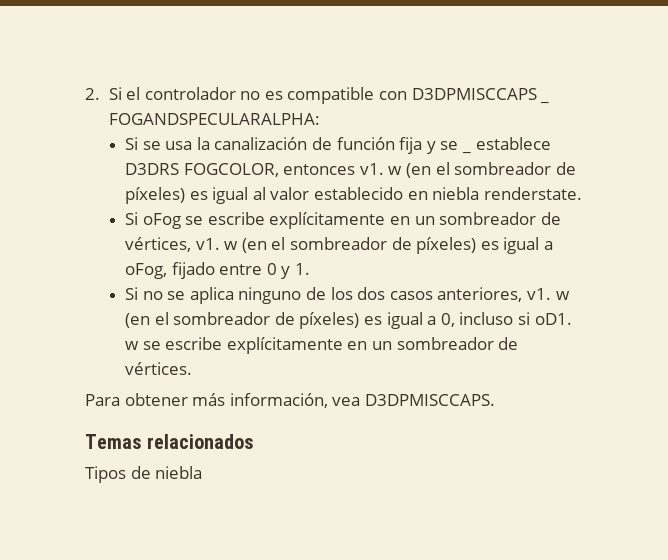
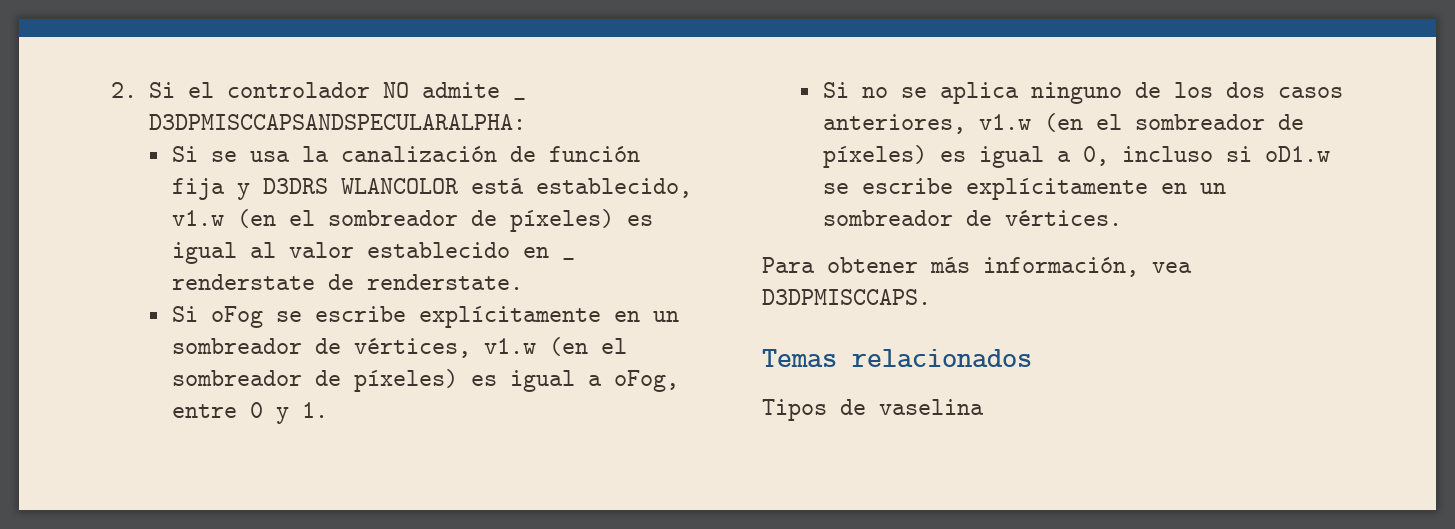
- 2. Si el controlador no es compatible con D3DPMISCCAPS _ FOGANDSPECULARALPHA:
+ 2. Si el controlador NO admite _ D3DPMISCCAPSANDSPECULARALPHA:
- Si se usa la canalización de función fija y se _ establece D3DRS FOGCOLOR, entonces v1. w (en el sombreador de píxeles) es igual al valor establecido en niebla renderstate.
+ Si se usa la canalización de función fija y D3DRS WLANCOLOR está establecido, v1.w (en el sombreador de píxeles) es igual al valor establecido en _ renderstate de renderstate.
- Si oFog se escribe explícitamente en un sombreador de vértices, v1. w (en el sombreador de píxeles) es igual a oFog, fijado entre 0 y 1.
+ Si oFog se escribe explícitamente en un sombreador de vértices, v1.w (en el sombreador de píxeles) es igual a oFog, entre 0 y 1.
- Si no se aplica ninguno de los dos casos anteriores, v1. w (en el sombreador de píxeles) es igual a 0, incluso si oD1. w se escribe explícitamente en un sombreador de vértices.
+ Si no se aplica ninguno de los dos casos anteriores, v1.w (en el sombreador de píxeles) es igual a 0, incluso si oD1.w se escribe explícitamente en un sombreador de vértices.
- Tipos de niebla
+ Tipos de vaselina

